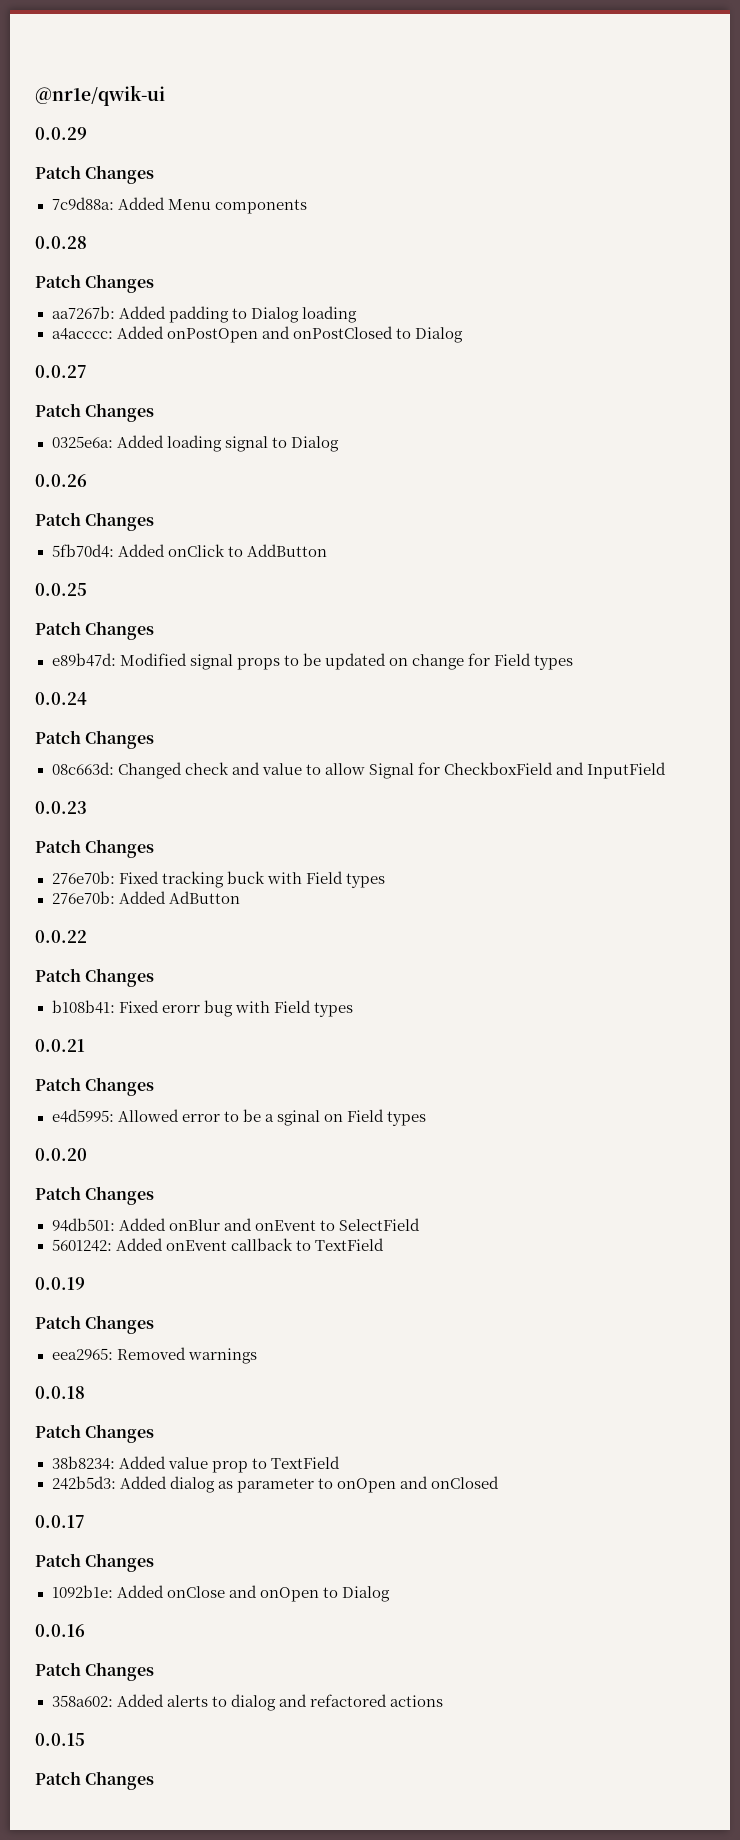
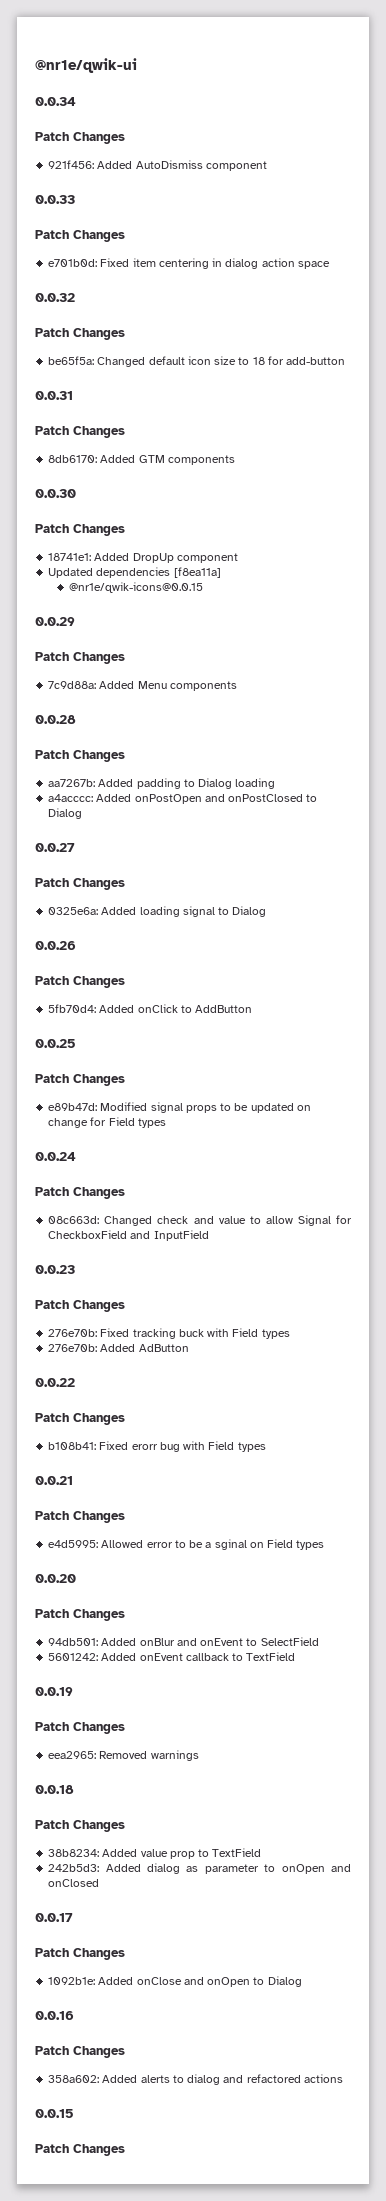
+ 0.0.34
+ Patch Changes
+ 921f456: Added AutoDismiss component
+ 0.0.33
+ Patch Changes
+ e701b0d: Fixed item centering in dialog action space
+ 0.0.32
+ Patch Changes
+ be65f5a: Changed default icon size to 18 for add-button
+ 0.0.31
+ Patch Changes
+ 8db6170: Added GTM components
+ 0.0.30
+ Patch Changes
+ 18741e1: Added DropUp component
+ Updated dependencies [f8ea11a]
+ @nr1e/qwik-icons@0.0.15

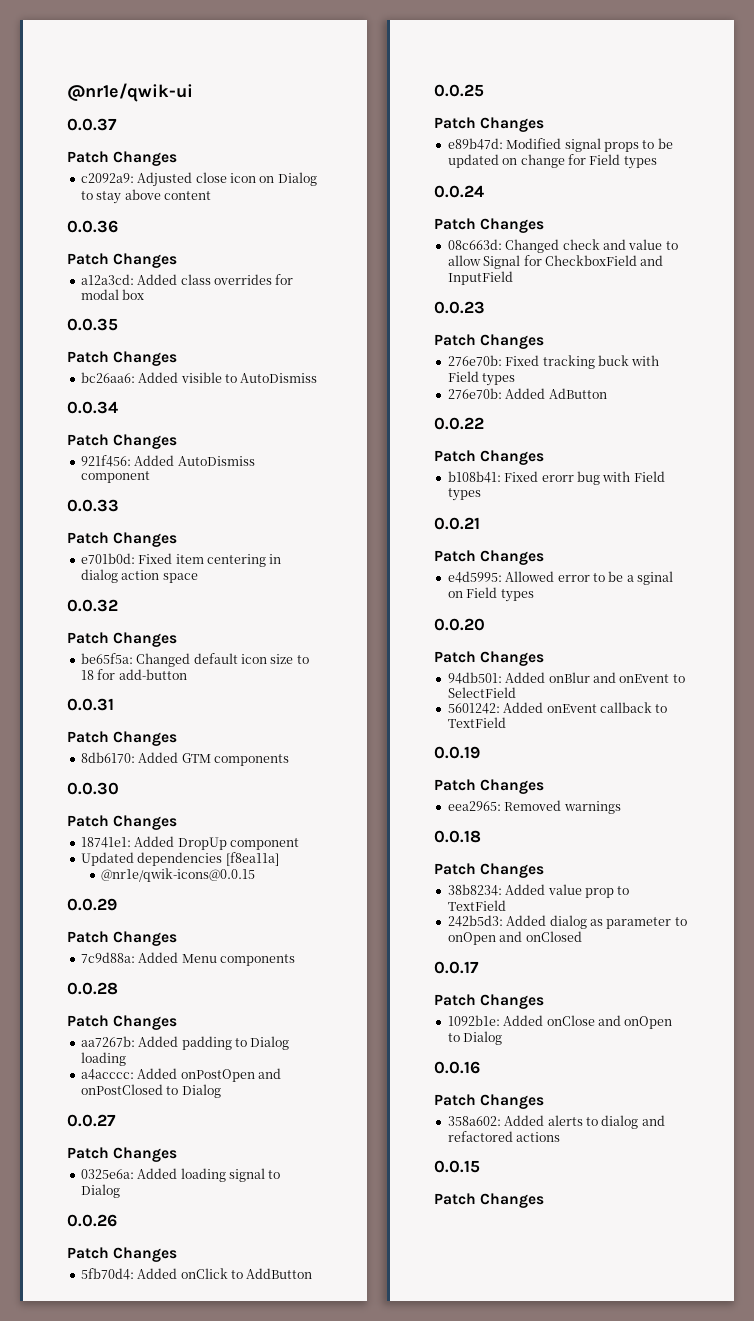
+ 0.0.37
+ Patch Changes
+ c2092a9: Adjusted close icon on Dialog to stay above content
+ 0.0.36
+ Patch Changes
+ a12a3cd: Added class overrides for modal box
+ 0.0.35
+ Patch Changes
+ bc26aa6: Added visible to AutoDismiss

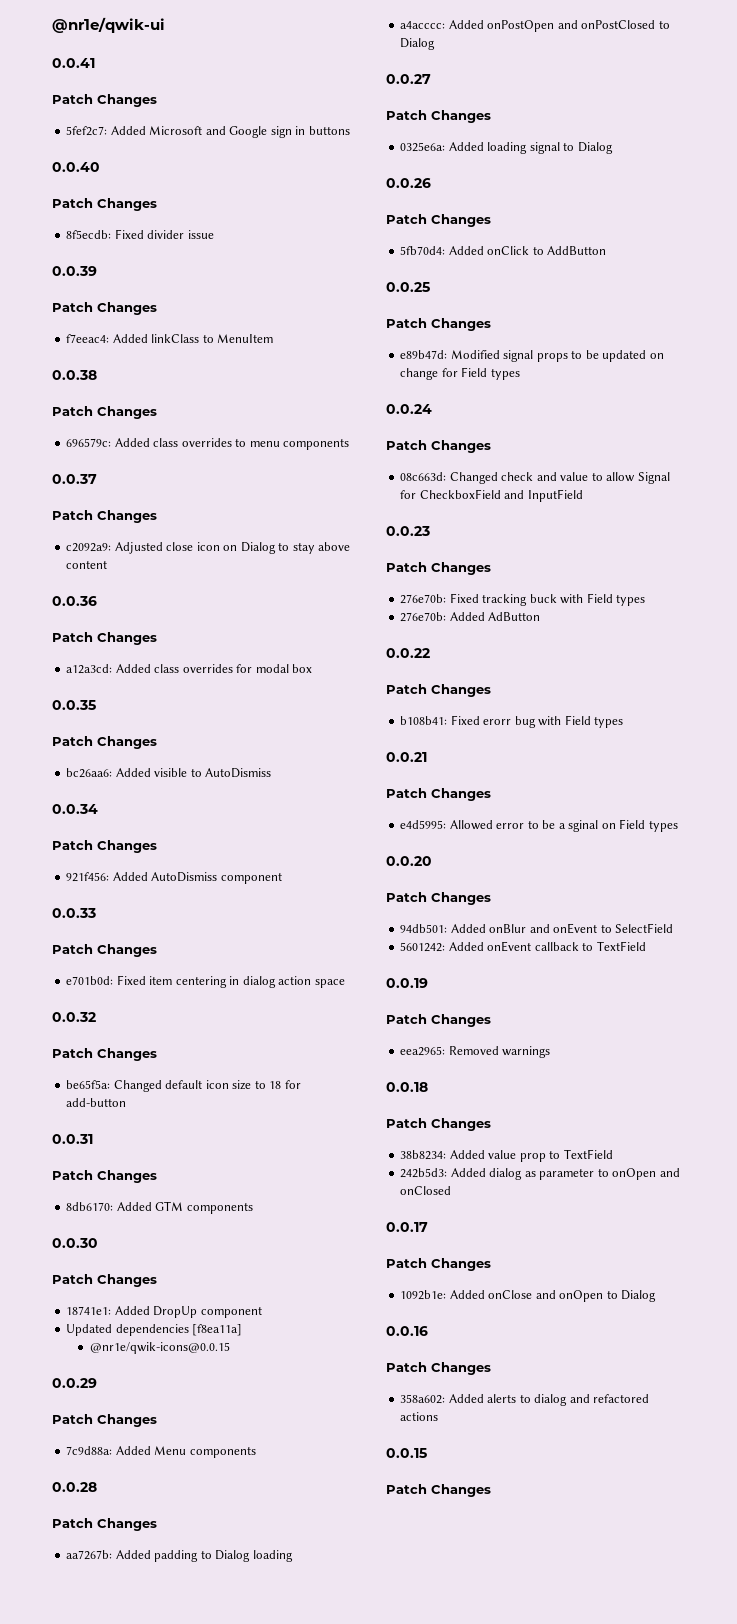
+ 0.0.41
+ Patch Changes
+ 5fef2c7: Added Microsoft and Google sign in buttons
+ 0.0.40
+ Patch Changes
+ 8f5ecdb: Fixed divider issue
+ 0.0.39
+ Patch Changes
+ f7eeac4: Added linkClass to MenuItem
+ 0.0.38
+ Patch Changes
+ 696579c: Added class overrides to menu components

